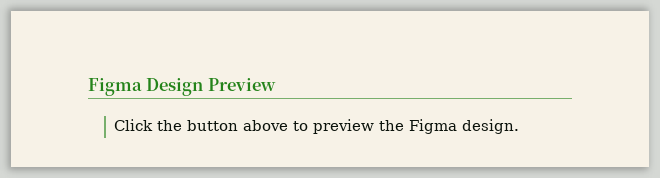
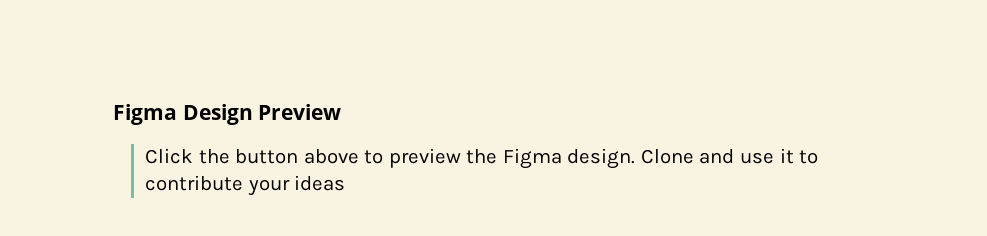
+ Clone and use it to contribute your ideas

